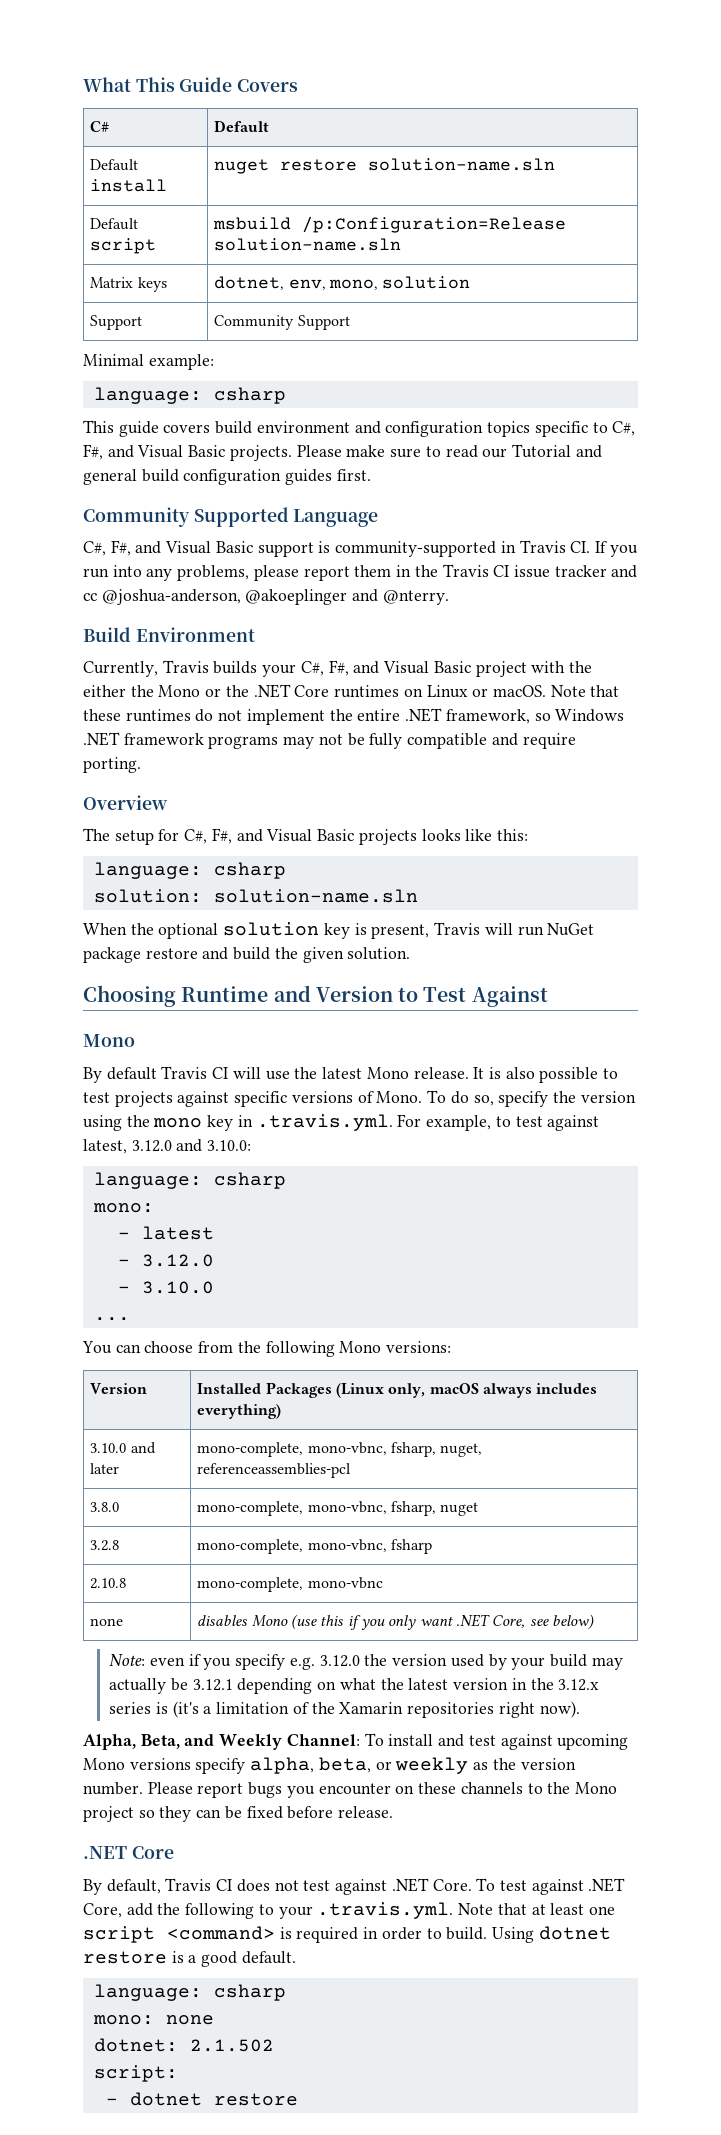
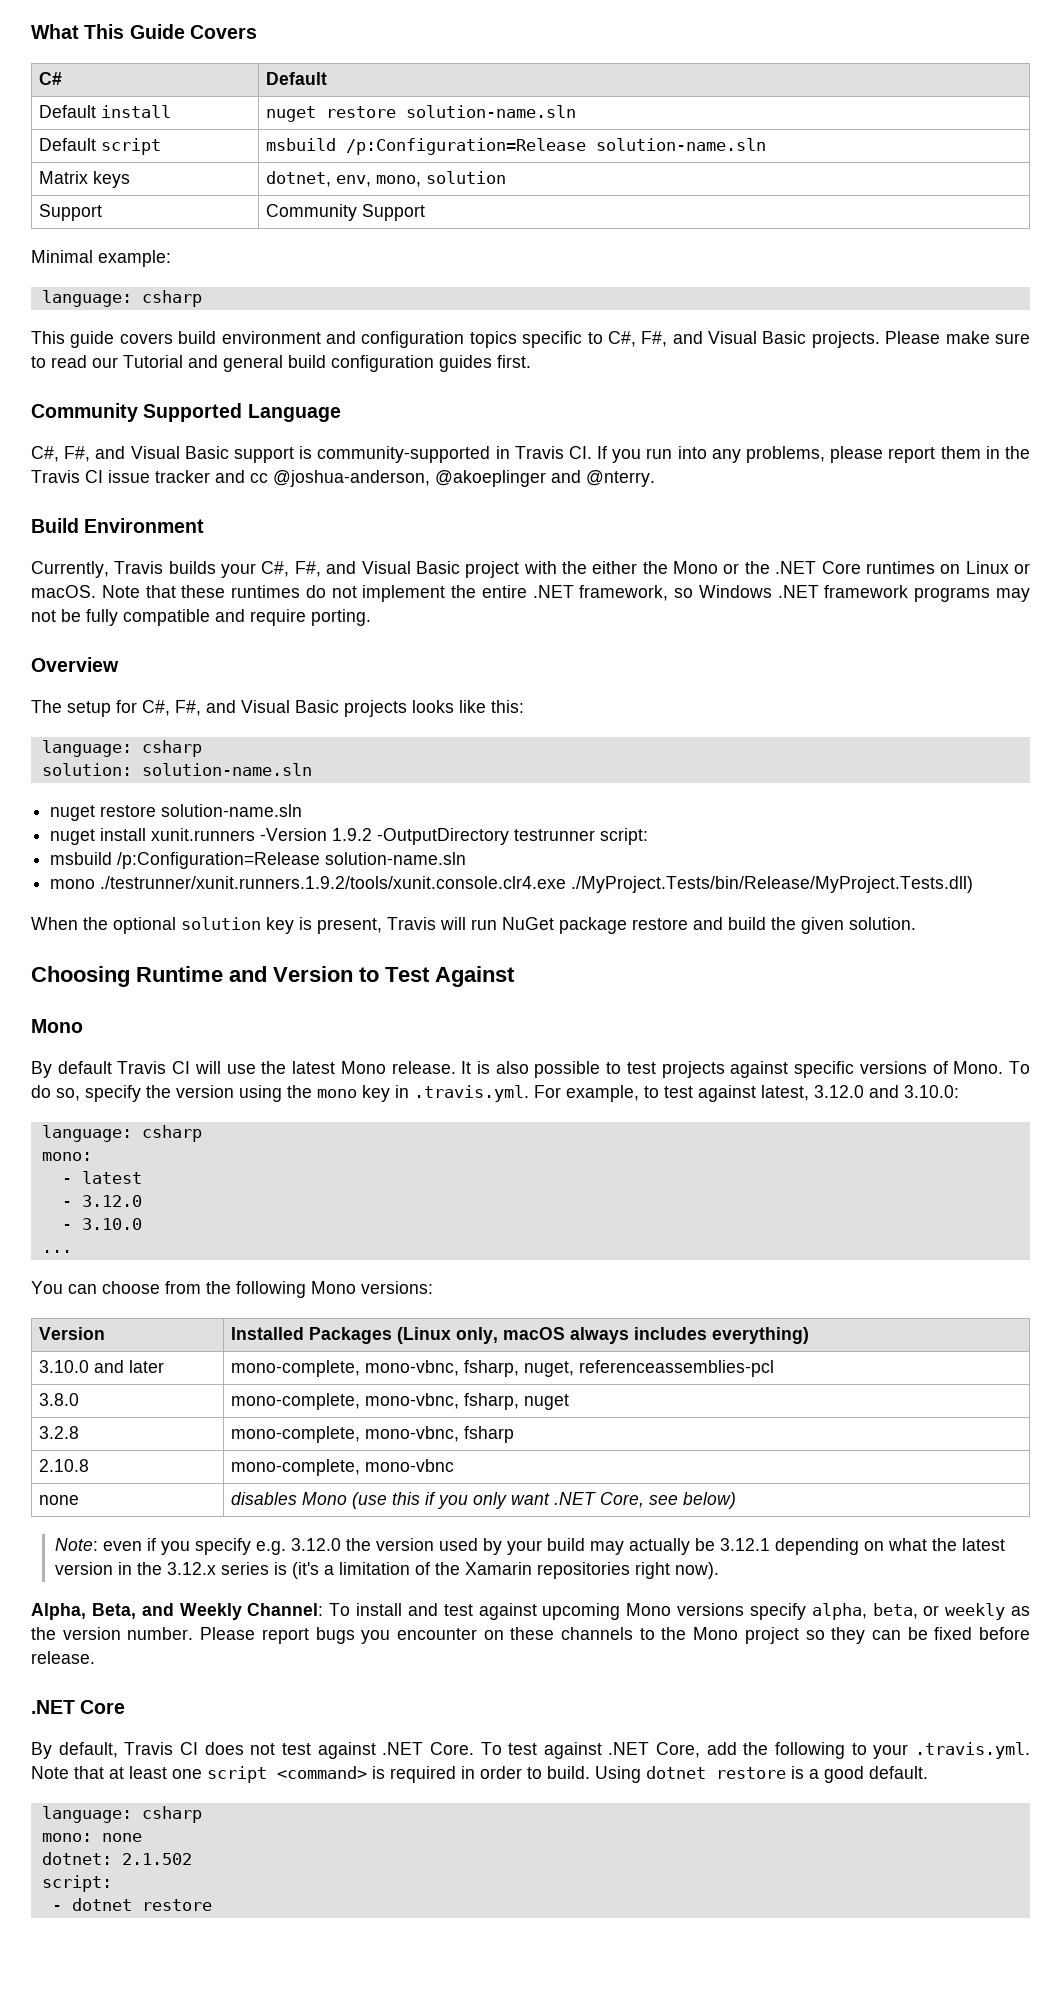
  solution: solution-name.sln
+ nuget restore solution-name.sln
+ nuget install xunit.runners -Version 1.9.2 -OutputDirectory testrunner script:
+ msbuild /p:Configuration=Release solution-name.sln
+ mono ./testrunner/xunit.runners.1.9.2/tools/xunit.console.clr4.exe ./MyProject.Tests/bin/Release/MyProject.Tests.dll)

